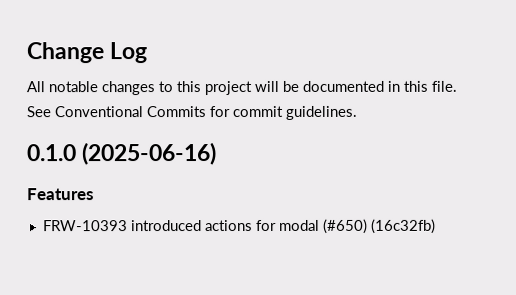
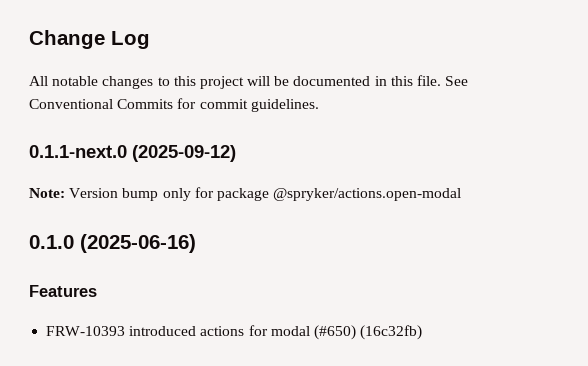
+ 0.1.1-next.0 (2025-09-12)
+ Note: Version bump only for package @spryker/actions.open-modal

